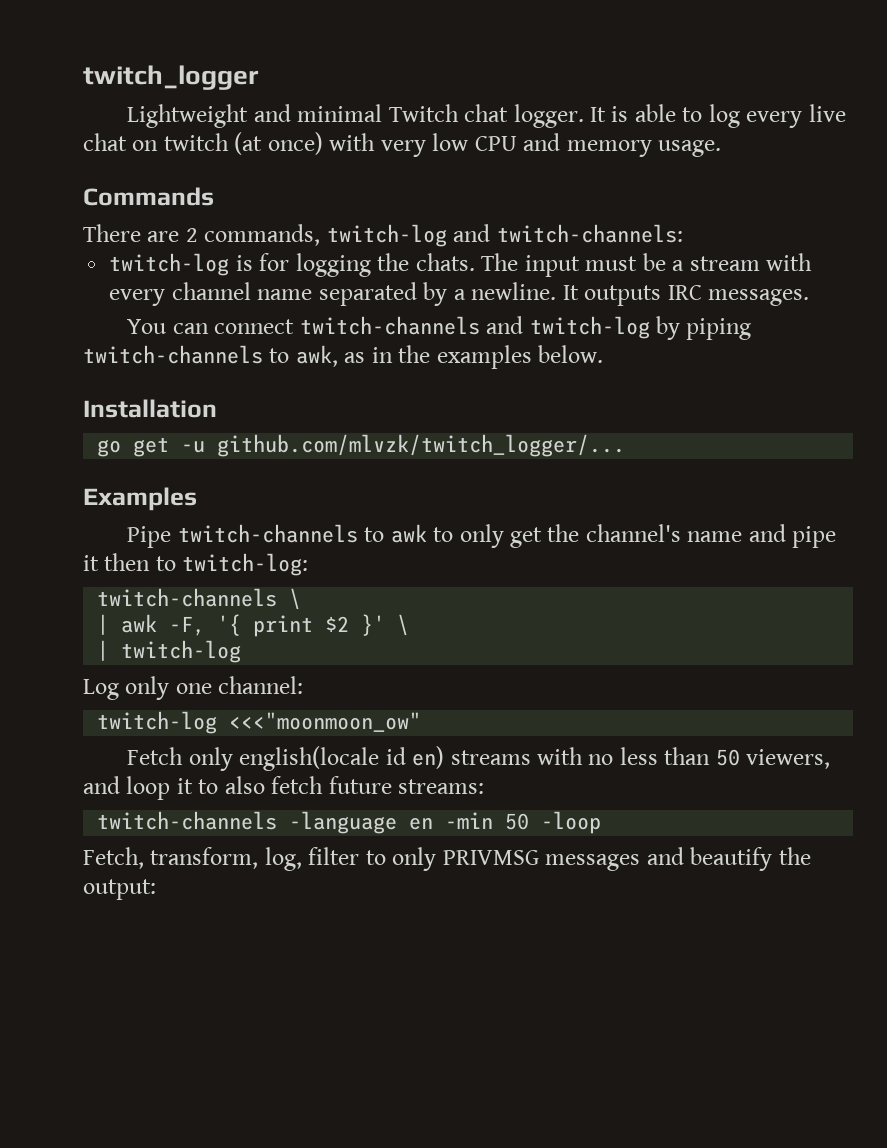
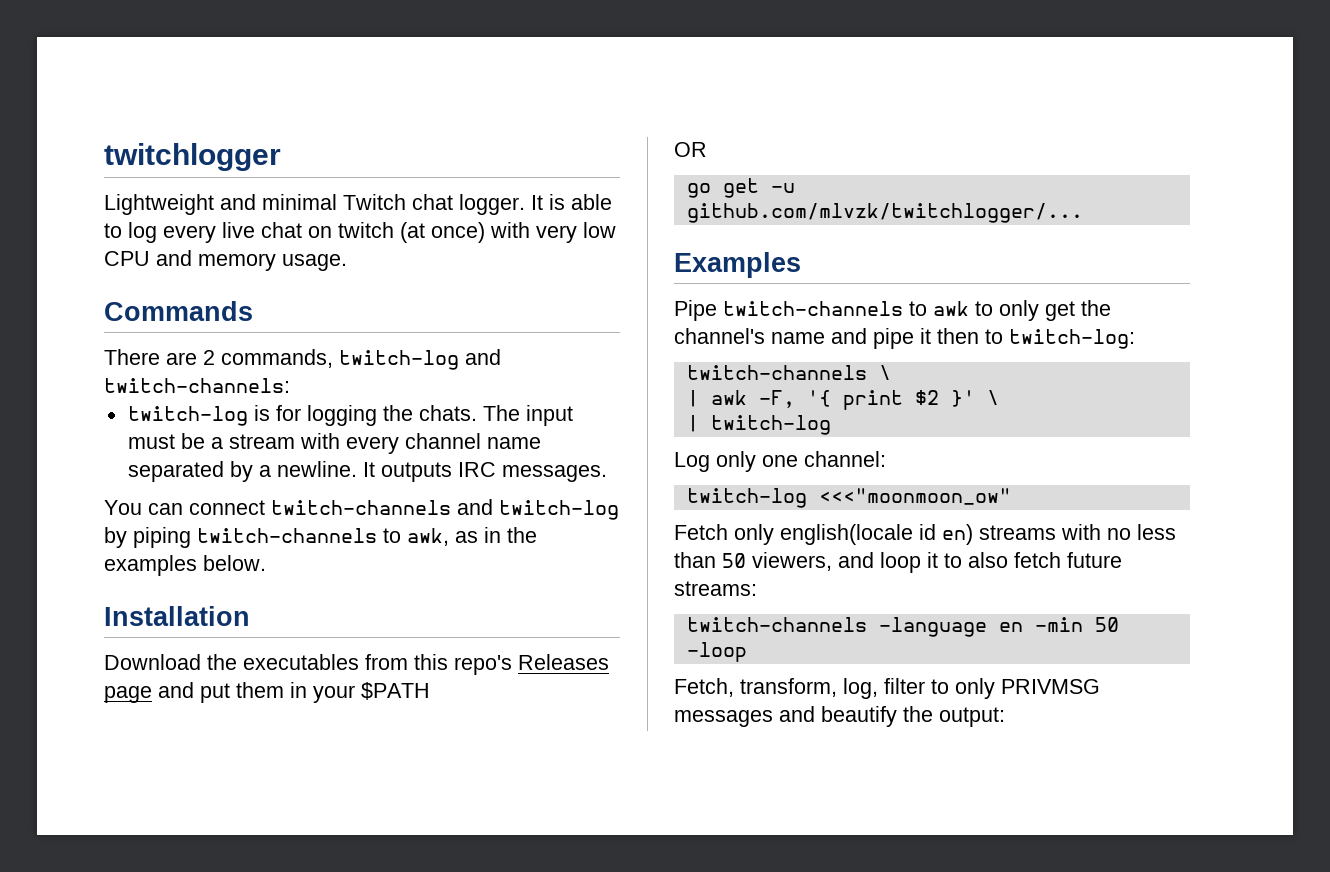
- twitch_logger
+ twitchlogger
+ Download the executables from this repo's Releases page and put them in your $PATH
+ OR
- go get -u github.com/mlvzk/twitch_logger/...
+ go get -u github.com/mlvzk/twitchlogger/...

